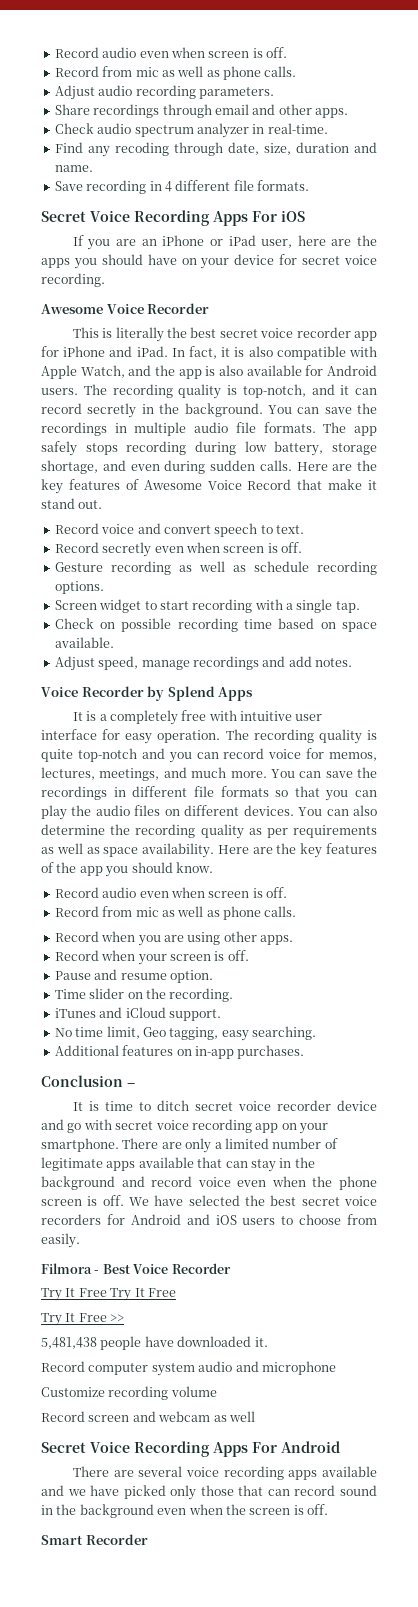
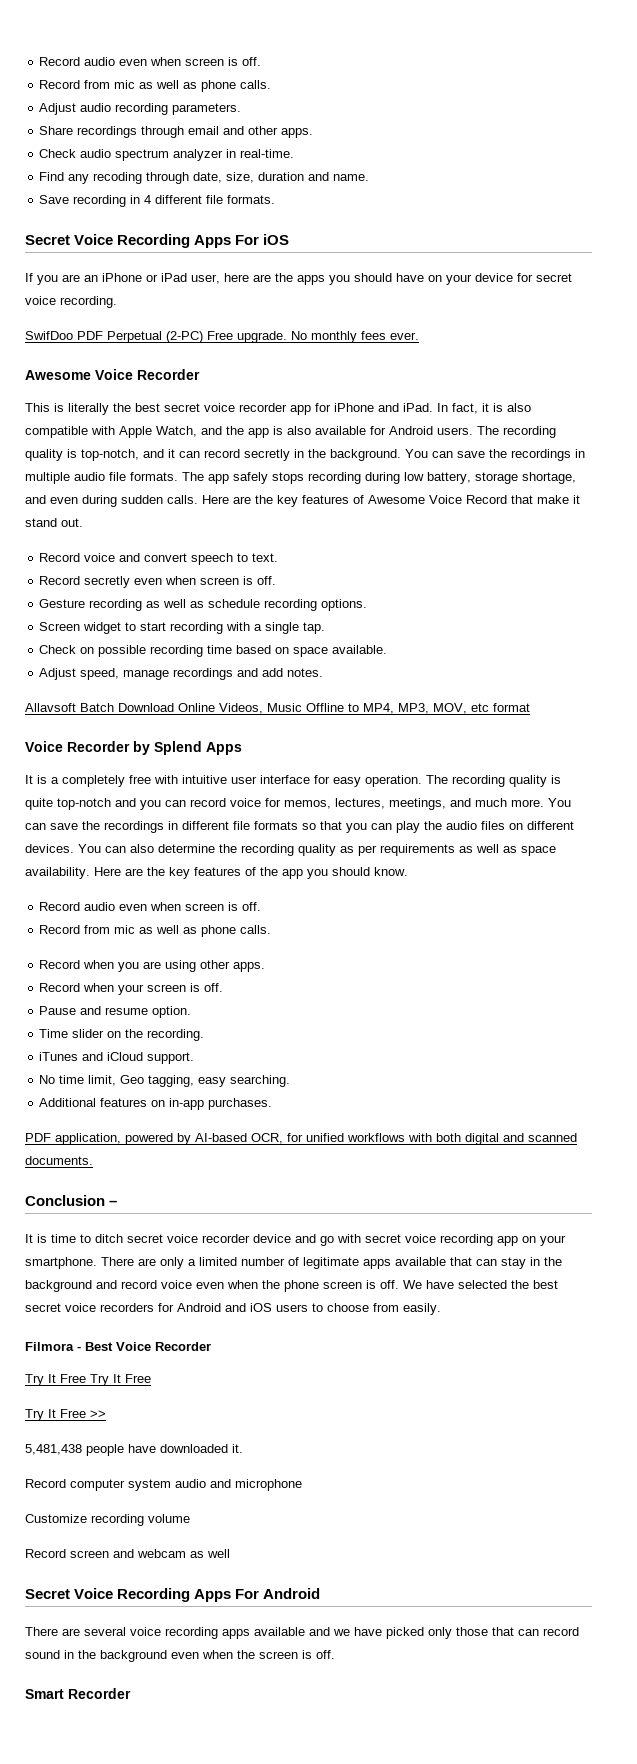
+ SwifDoo PDF Perpetual (2-PC) Free upgrade. No monthly fees ever.
+ Allavsoft Batch Download Online Videos, Music Offline to MP4, MP3, MOV, etc format
+ PDF application, powered by AI-based OCR, for unified workflows with both digital and scanned documents.

